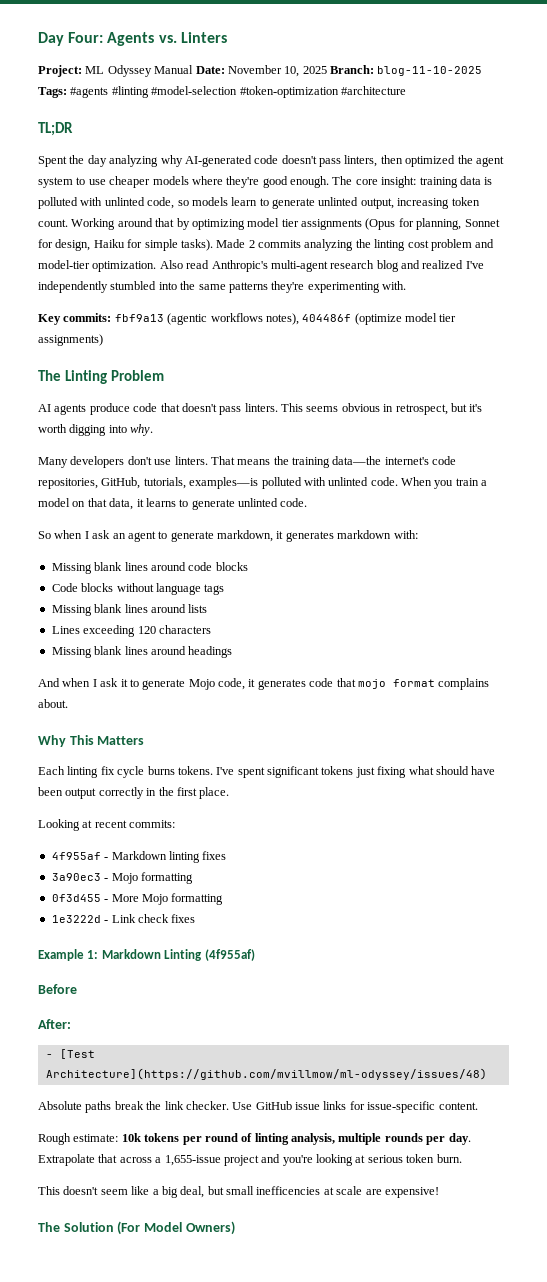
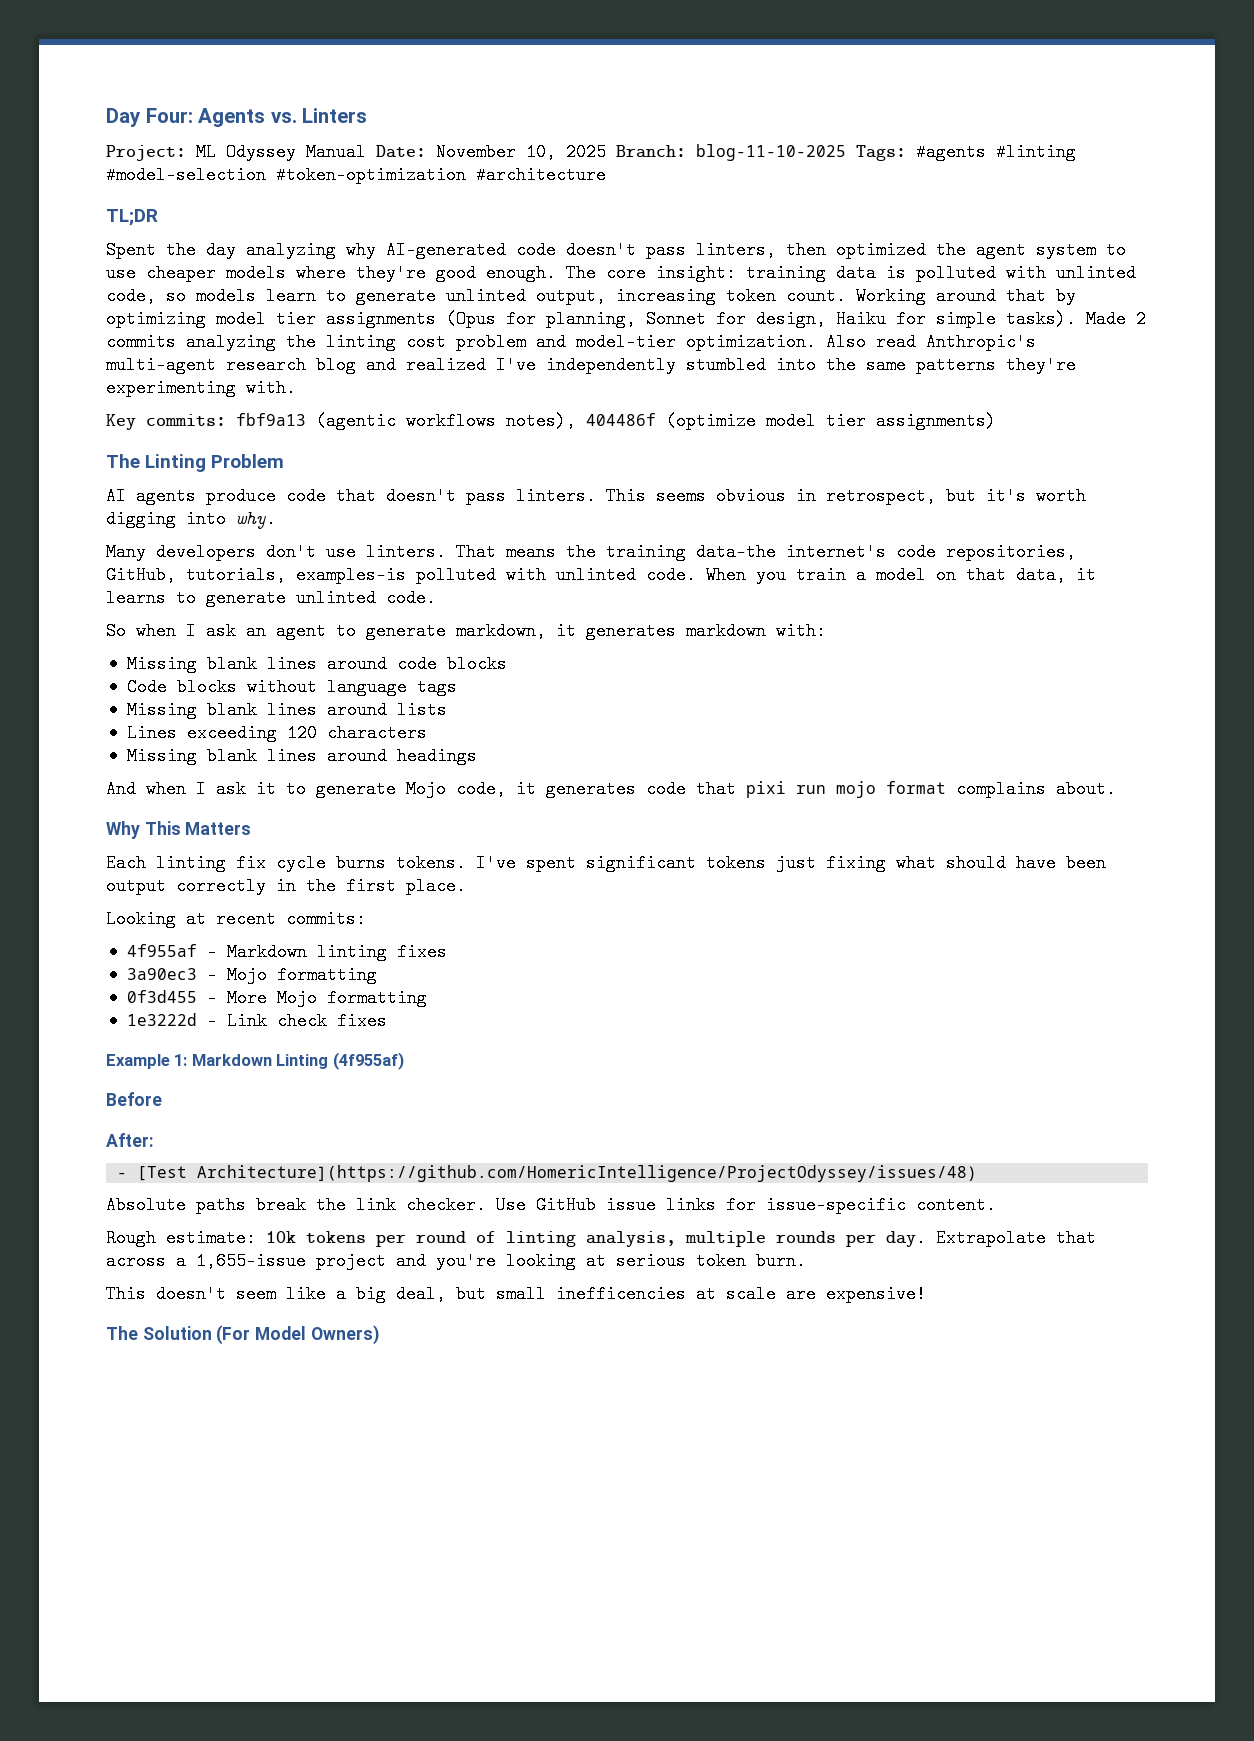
- And when I ask it to generate Mojo code, it generates code that mojo format complains about.
+ And when I ask it to generate Mojo code, it generates code that pixi run mojo format complains about.
- - [Test Architecture](https://github.com/mvillmow/ml-odyssey/issues/48)
+ - [Test Architecture](https://github.com/HomericIntelligence/ProjectOdyssey/issues/48)

